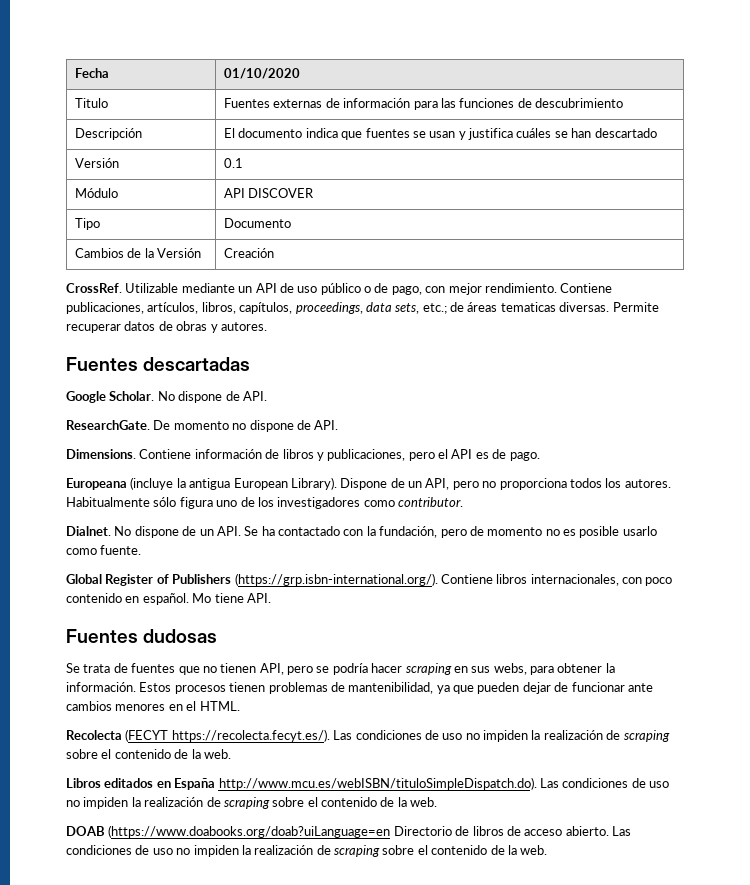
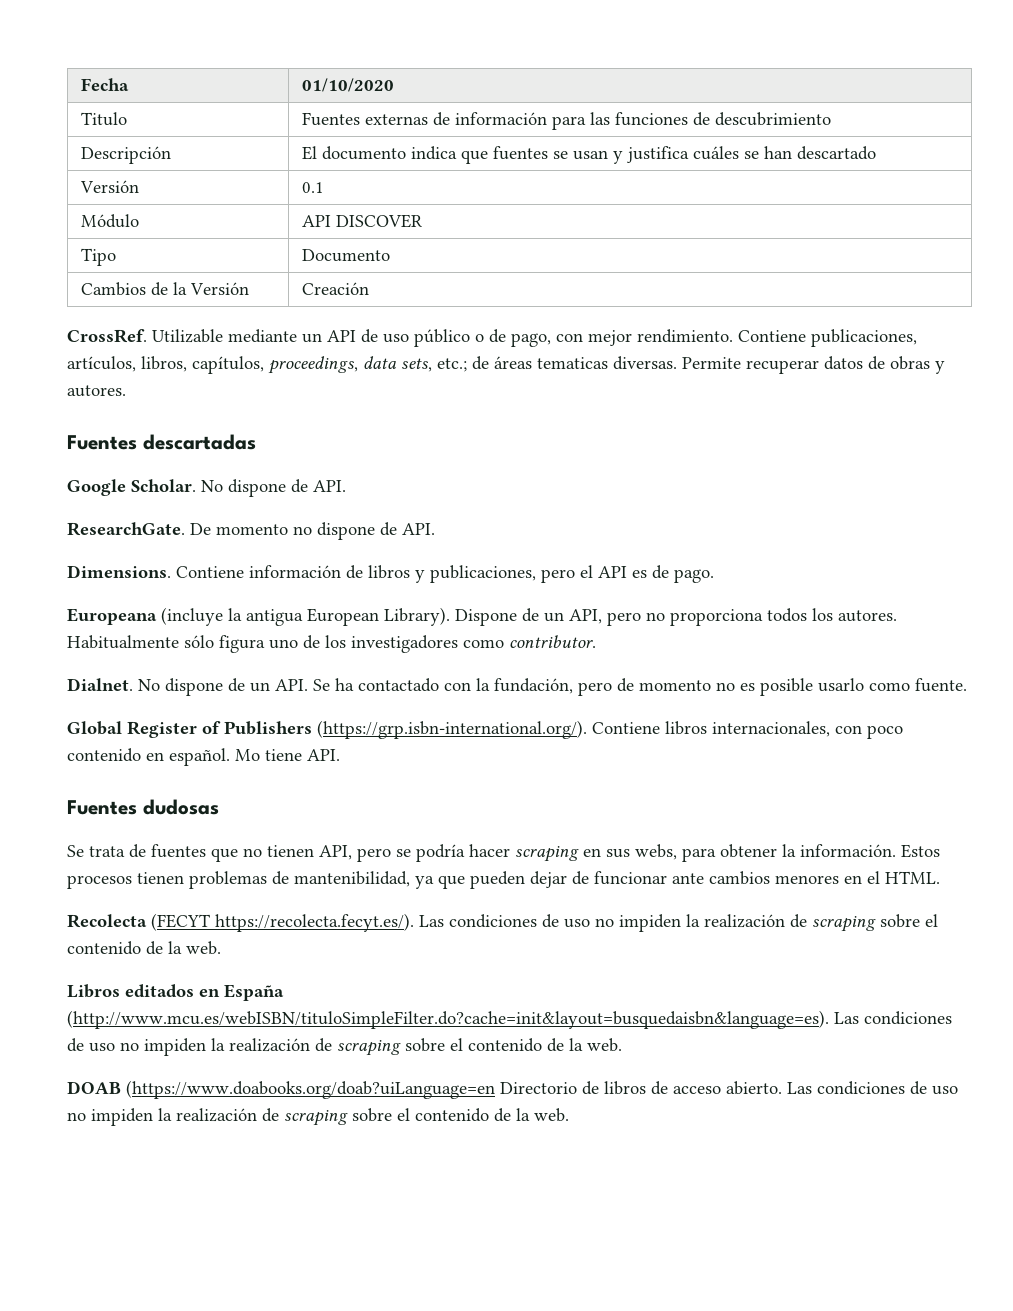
- Libros editados en España http://www.mcu.es/webISBN/tituloSimpleDispatch.do). Las condiciones de uso no impiden la realización de scraping sobre el contenido de la web.
+ Libros editados en España (http://www.mcu.es/webISBN/tituloSimpleFilter.do?cache=init&layout=busquedaisbn&language=es). Las condiciones de uso no impiden la realización de scraping sobre el contenido de la web.

